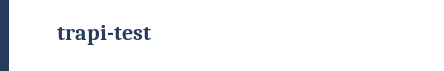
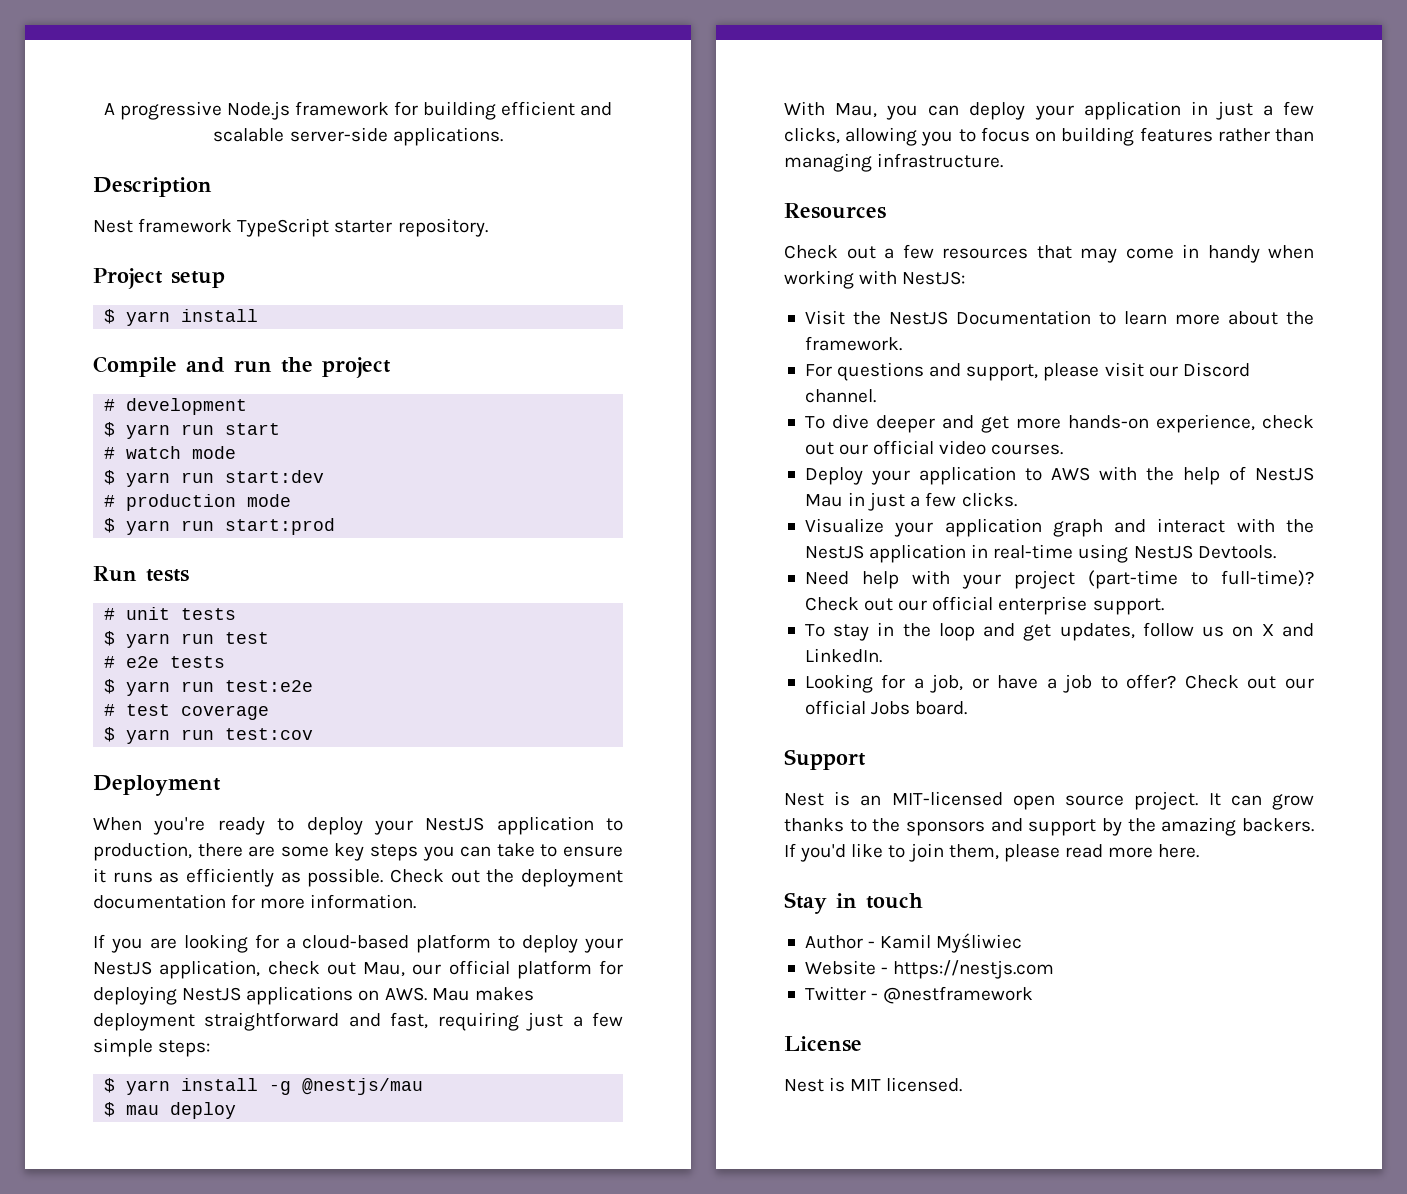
- trapi-test
+ A progressive Node.js framework for building efficient and scalable server-side applications.
+ Description
+ Nest framework TypeScript starter repository.
+ Project setup
+ $ yarn install
+ Compile and run the project
+ # development
+ $ yarn run start
+ # watch mode
+ $ yarn run start:dev
+ # production mode
+ $ yarn run start:prod
+ Run tests
+ # unit tests
+ $ yarn run test
+ # e2e tests
+ $ yarn run test:e2e
+ # test coverage
+ $ yarn run test:cov
+ Deployment
+ When you're ready to deploy your NestJS application to production, there are some key steps you can take to ensure it runs as efficiently as possible. Check out the deployment documentation for more information.
+ If you are looking for a cloud-based platform to deploy your NestJS application, check out Mau, our official platform for deploying NestJS applications on AWS. Mau makes deployment straightforward and fast, requiring just a few simple steps:
+ $ yarn install -g @nestjs/mau
+ $ mau deploy
+ With Mau, you can deploy your application in just a few clicks, allowing you to focus on building features rather than managing infrastructure.
+ Resources
+ Check out a few resources that may come in handy when working with NestJS:
+ Visit the NestJS Documentation to learn more about the framework.
+ For questions and support, please visit our Discord channel.
+ To dive deeper and get more hands-on experience, check out our official video courses.
+ Deploy your application to AWS with the help of NestJS Mau in just a few clicks.
+ Visualize your application graph and interact with the NestJS application in real-time using NestJS Devtools.
+ Need help with your project (part-time to full-time)? Check out our official enterprise support.
+ To stay in the loop and get updates, follow us on X and LinkedIn.
+ Looking for a job, or have a job to offer? Check out our official Jobs board.
+ Support
+ Nest is an MIT-licensed open source project. It can grow thanks to the sponsors and support by the amazing backers. If you'd like to join them, please read more here.
+ Stay in touch
+ Author - Kamil Myśliwiec
+ Website - https://nestjs.com
+ Twitter - @nestframework
+ License
+ Nest is MIT licensed.

